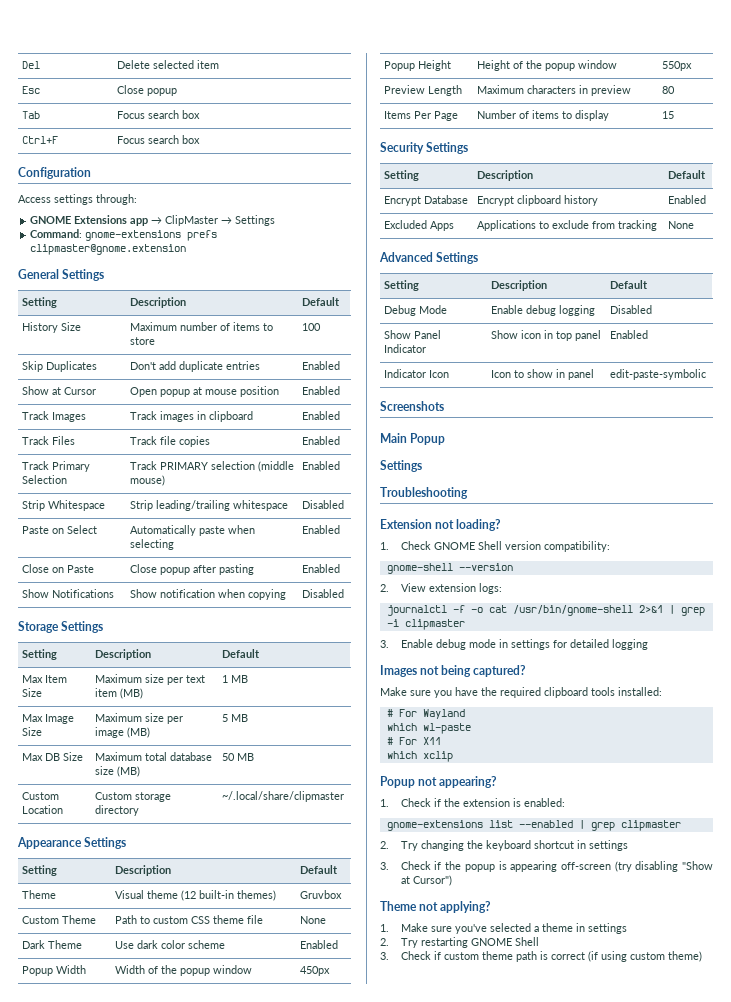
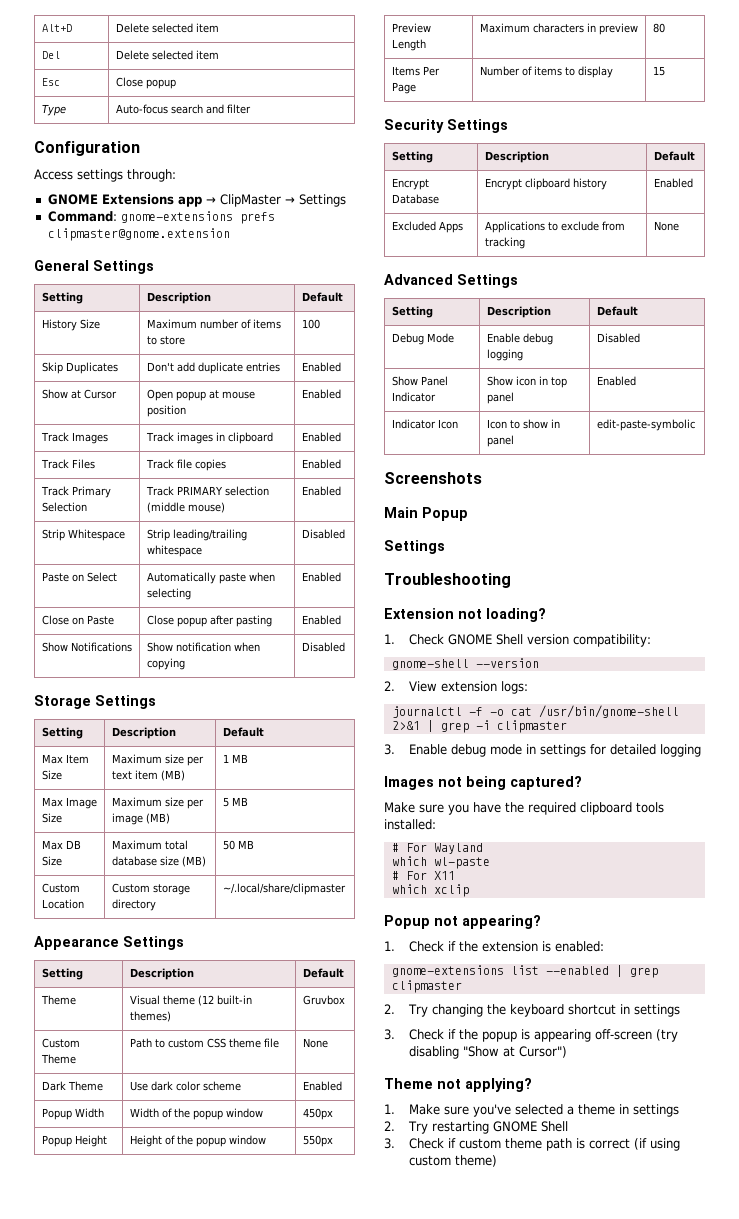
+ Alt+D | Delete selected item
- Tab | Focus search box
- Ctrl+F | Focus search box
+ Type | Auto-focus search and filter

